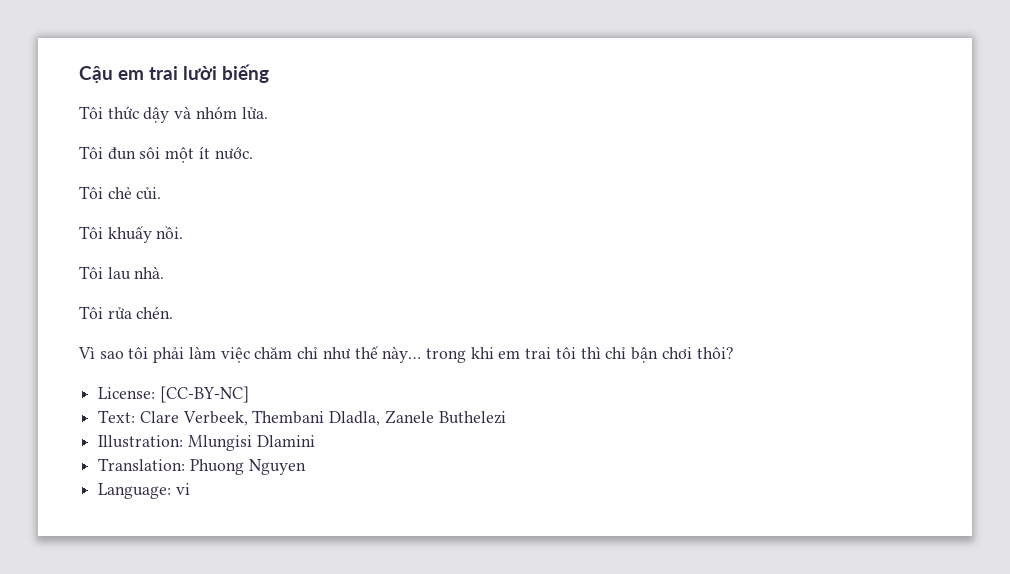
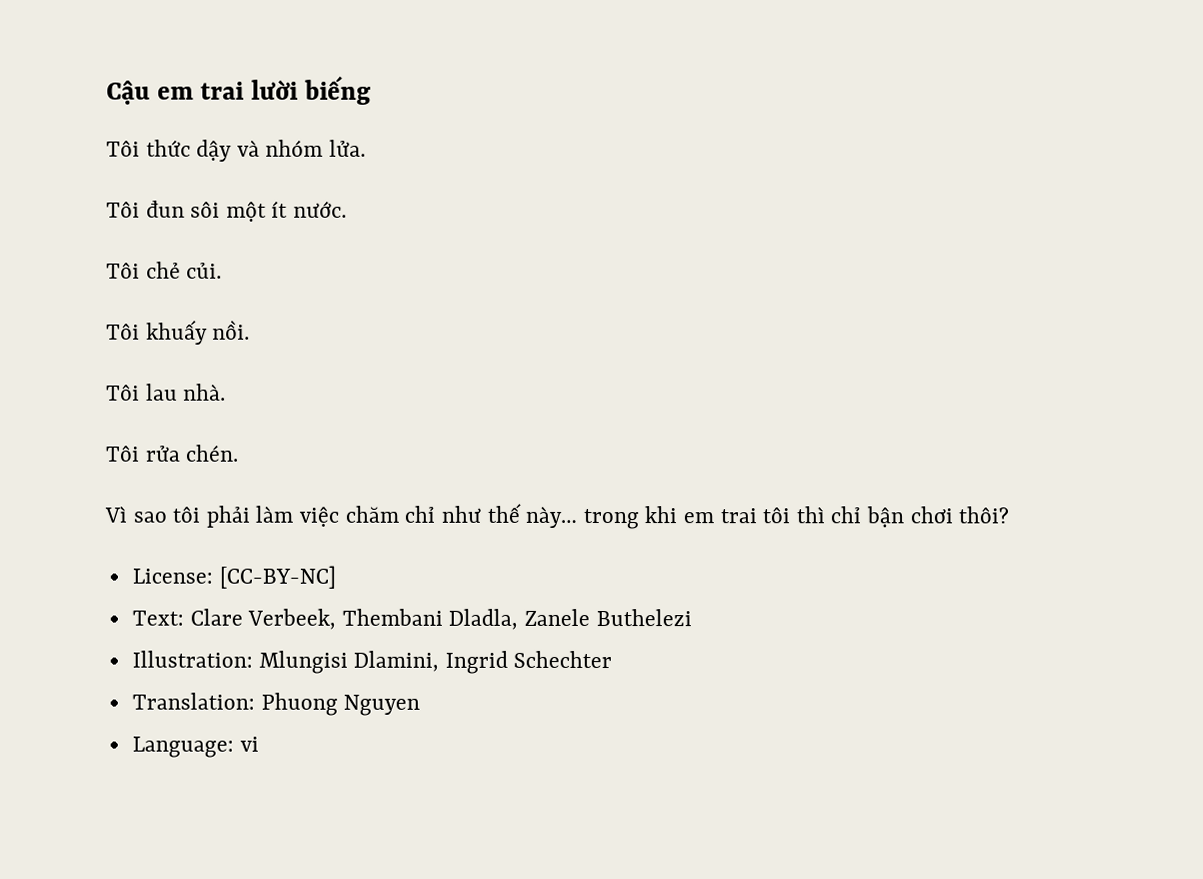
- Illustration: Mlungisi Dlamini
+ Illustration: Mlungisi Dlamini, Ingrid Schechter

